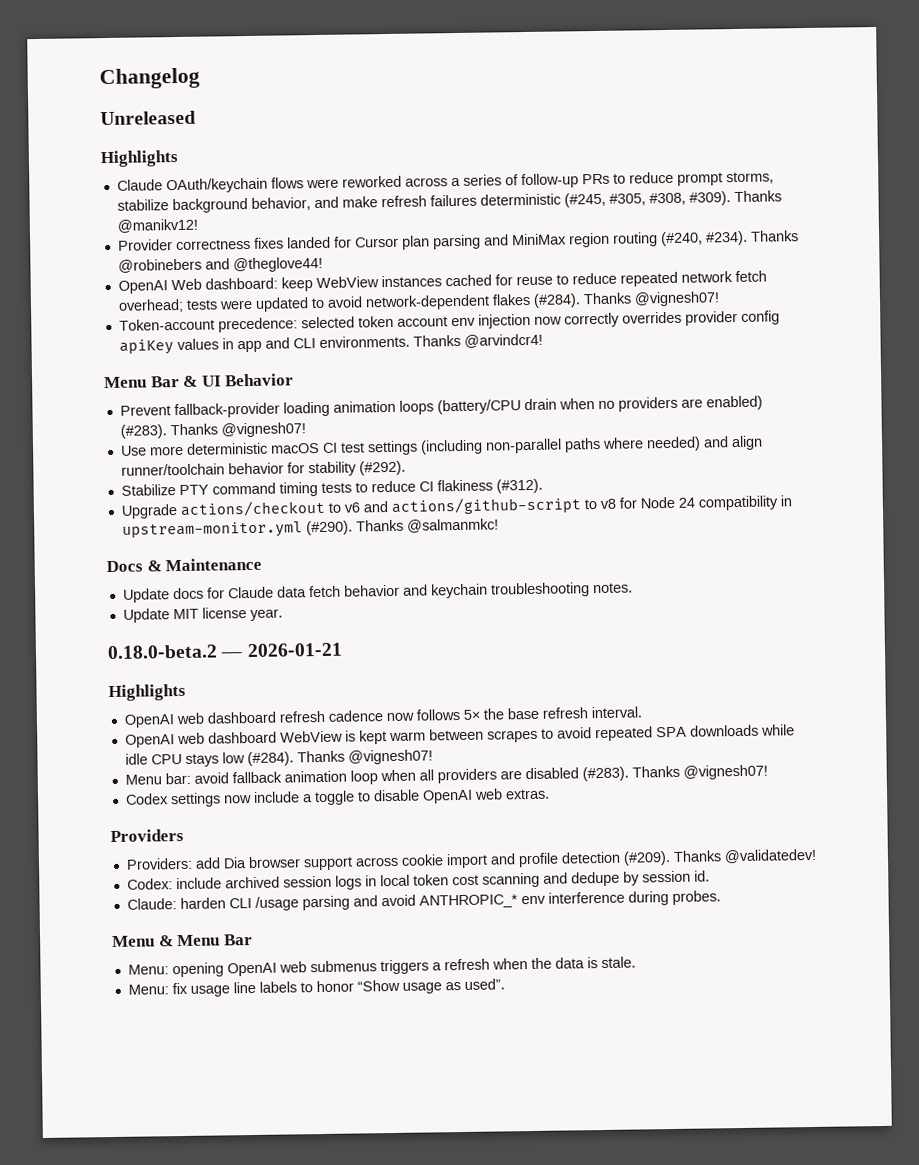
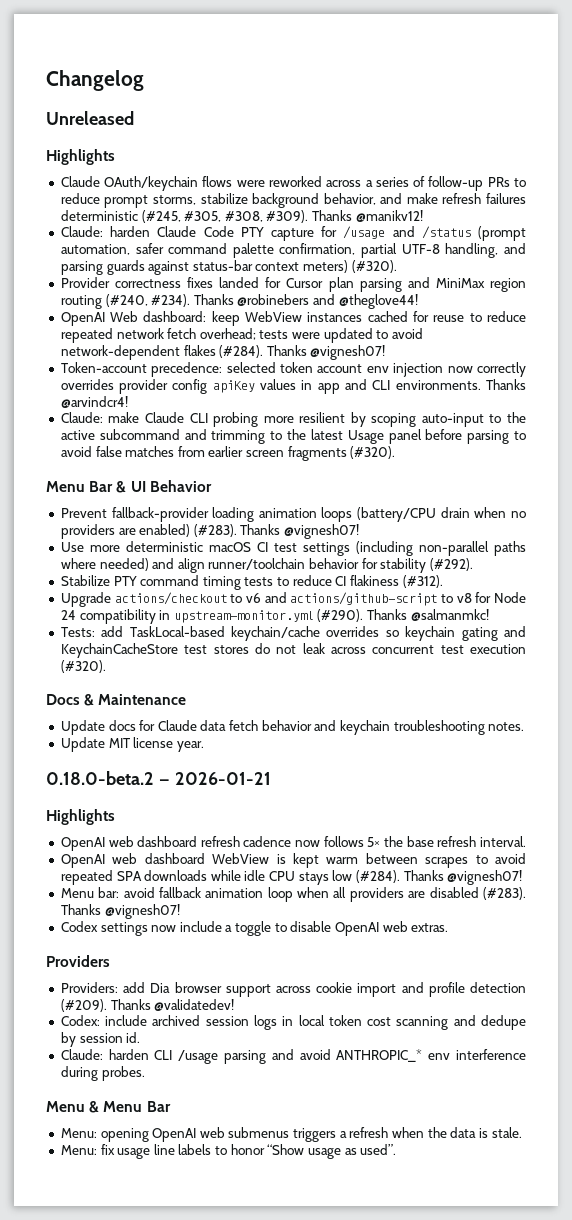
+ Claude: harden Claude Code PTY capture for /usage and /status (prompt automation, safer command palette confirmation, partial UTF-8 handling, and parsing guards against status-bar context meters) (#320).
+ Claude: make Claude CLI probing more resilient by scoping auto-input to the active subcommand and trimming to the latest Usage panel before parsing to avoid false matches from earlier screen fragments (#320).
+ Tests: add TaskLocal-based keychain/cache overrides so keychain gating and KeychainCacheStore test stores do not leak across concurrent test execution (#320).

